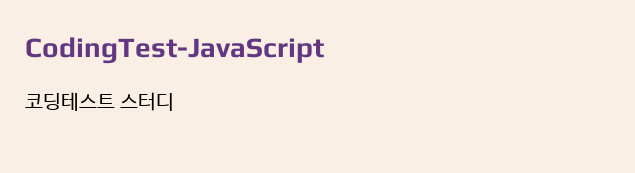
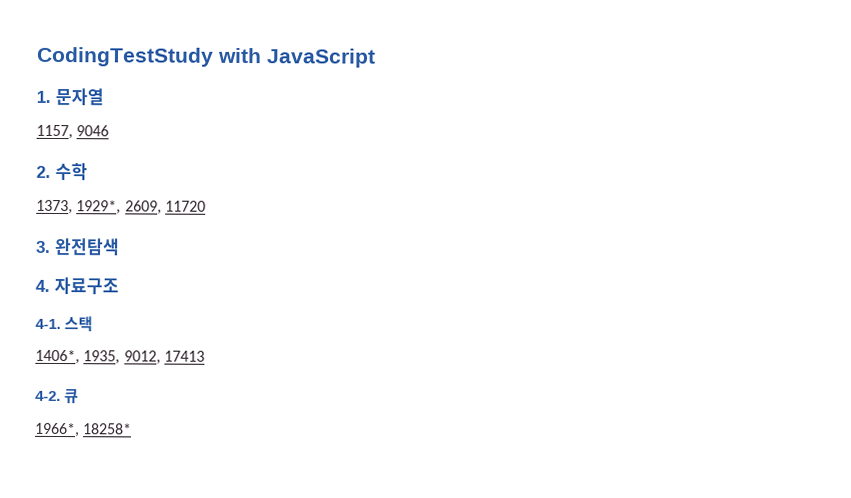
- CodingTest-JavaScript
- 코딩테스트 스터디
+ CodingTestStudy with JavaScript
+ 1. 문자열
+ 1157, 9046
+ 2. 수학
+ 1373, 1929*, 2609, 11720
+ 3. 완전탐색
+ 4. 자료구조
+ 4-1. 스택
+ 1406*, 1935, 9012, 17413
+ 4-2. 큐
+ 1966*, 18258*

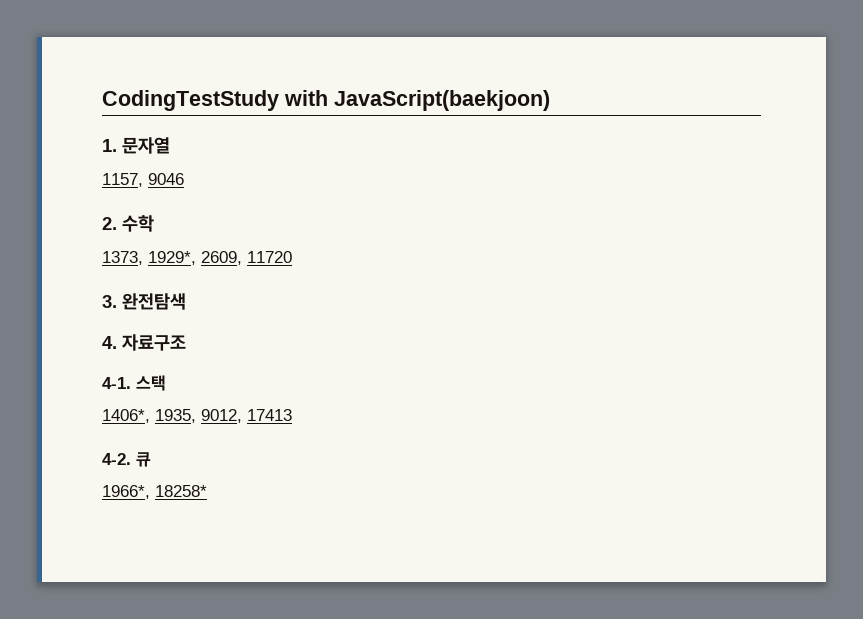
- CodingTestStudy with JavaScript
+ CodingTestStudy with JavaScript(baekjoon)

